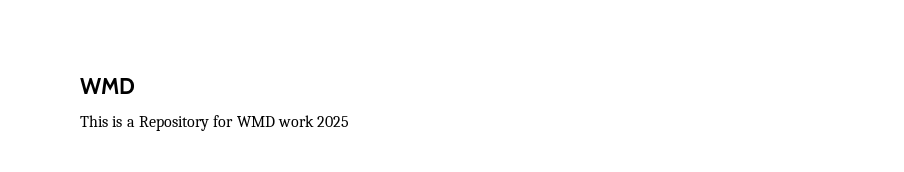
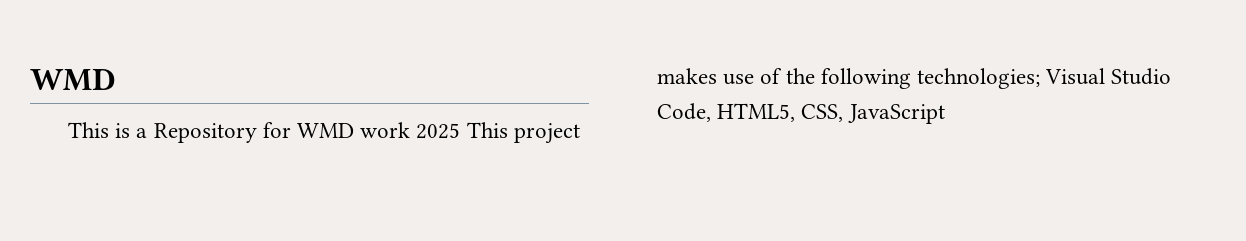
- This is a Repository for WMD work 2025
+ This is a Repository for WMD work 2025 This project makes use of the following technologies; Visual Studio Code, HTML5, CSS, JavaScript

